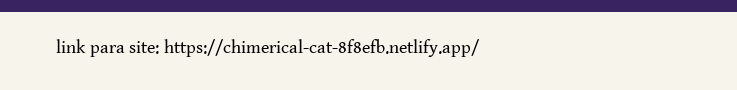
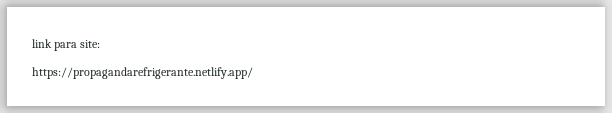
- link para site: https://chimerical-cat-8f8efb.netlify.app/
+ link para site:
+ https://propagandarefrigerante.netlify.app/

